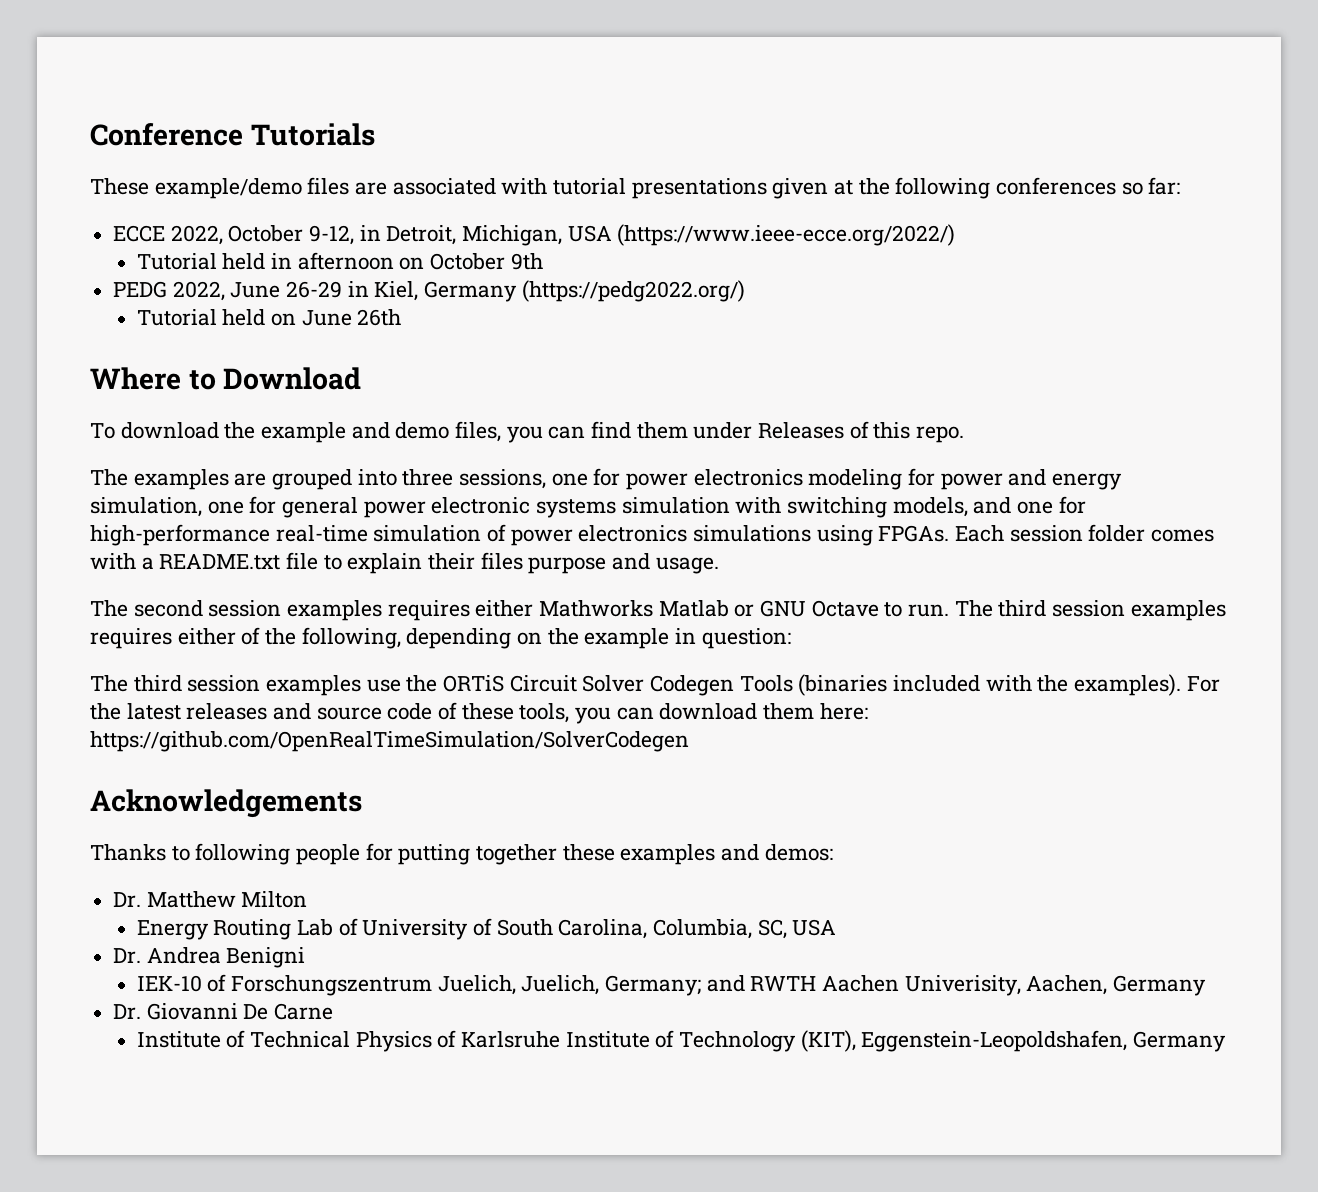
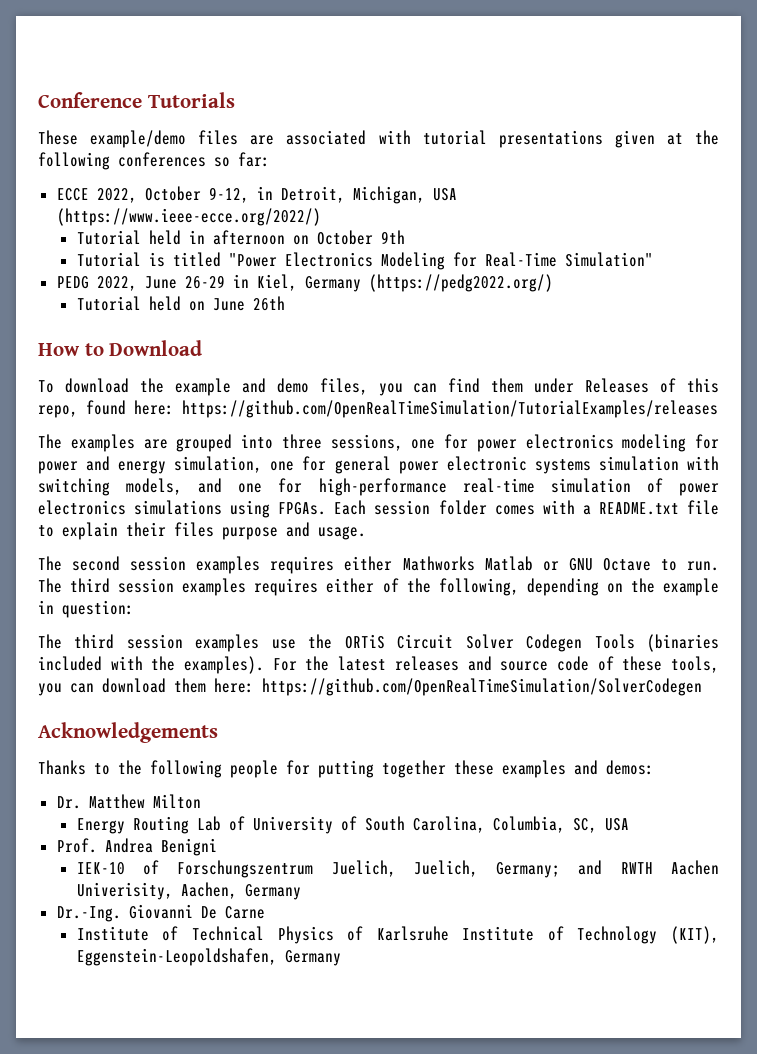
+ Tutorial is titled "Power Electronics Modeling for Real-Time Simulation"
- Where to Download
+ How to Download
- To download the example and demo files, you can find them under Releases of this repo.
+ To download the example and demo files, you can find them under Releases of this repo, found here: https://github.com/OpenRealTimeSimulation/TutorialExamples/releases
- Thanks to following people for putting together these examples and demos:
+ Thanks to the following people for putting together these examples and demos:
- Dr. Andrea Benigni
+ Prof. Andrea Benigni
- Dr. Giovanni De Carne
+ Dr.-Ing. Giovanni De Carne

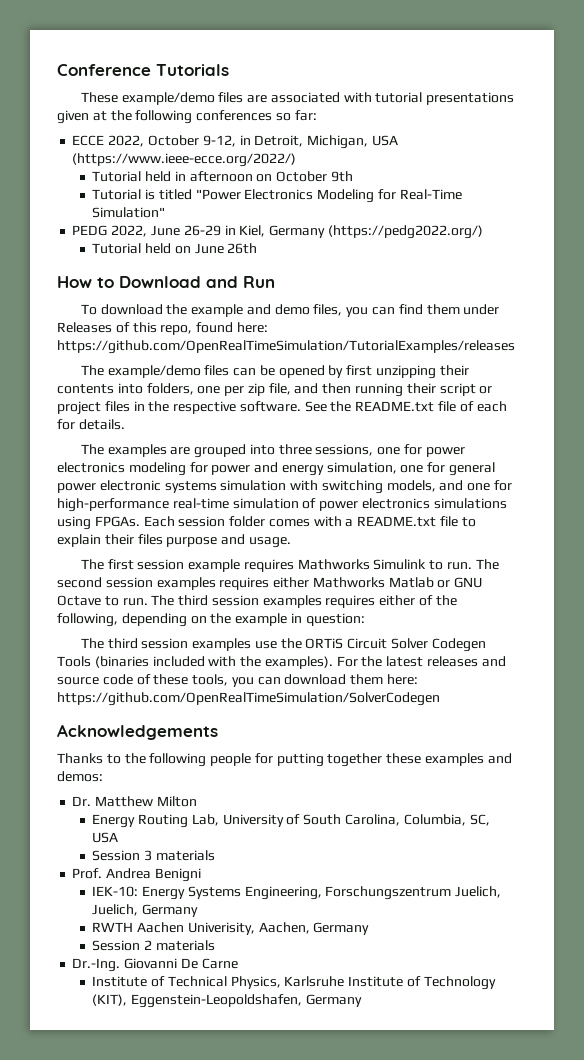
- How to Download
+ How to Download and Run
+ The example/demo files can be opened by first unzipping their contents into folders, one per zip file, and then running their script or project files in the respective software. See the README.txt file of each for details.
- The second session examples requires either Mathworks Matlab or GNU Octave to run.
+ The first session example requires Mathworks Simulink to run. The second session examples requires either Mathworks Matlab or GNU Octave to run.
- Energy Routing Lab of University of South Carolina, Columbia, SC, USA
+ Energy Routing Lab, University of South Carolina, Columbia, SC, USA
+ Session 3 materials
- IEK-10 of Forschungszentrum Juelich, Juelich, Germany; and RWTH Aachen Univerisity, Aachen, Germany
+ IEK-10: Energy Systems Engineering, Forschungszentrum Juelich, Juelich, Germany
+ RWTH Aachen Univerisity, Aachen, Germany
+ Session 2 materials
- Institute of Technical Physics of Karlsruhe Institute of Technology (KIT), Eggenstein-Leopoldshafen, Germany
+ Institute of Technical Physics, Karlsruhe Institute of Technology (KIT), Eggenstein-Leopoldshafen, Germany

